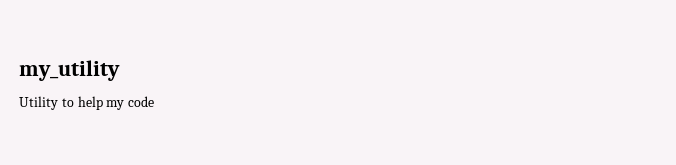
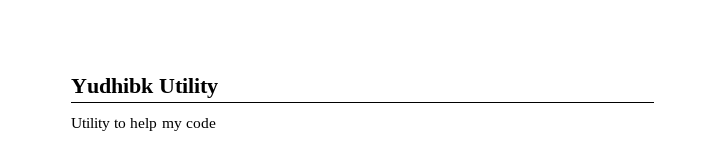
- my_utility
+ Yudhibk Utility

